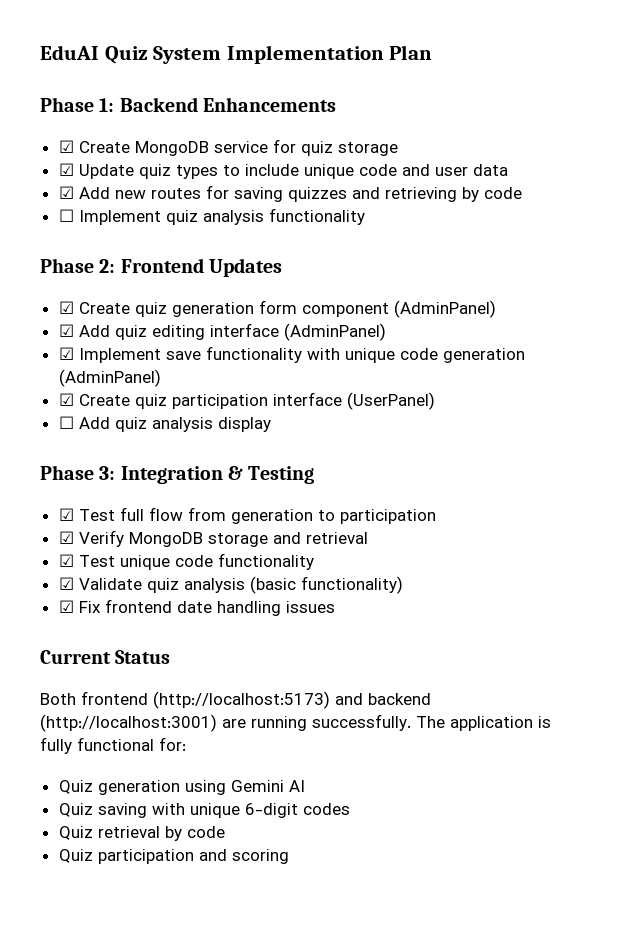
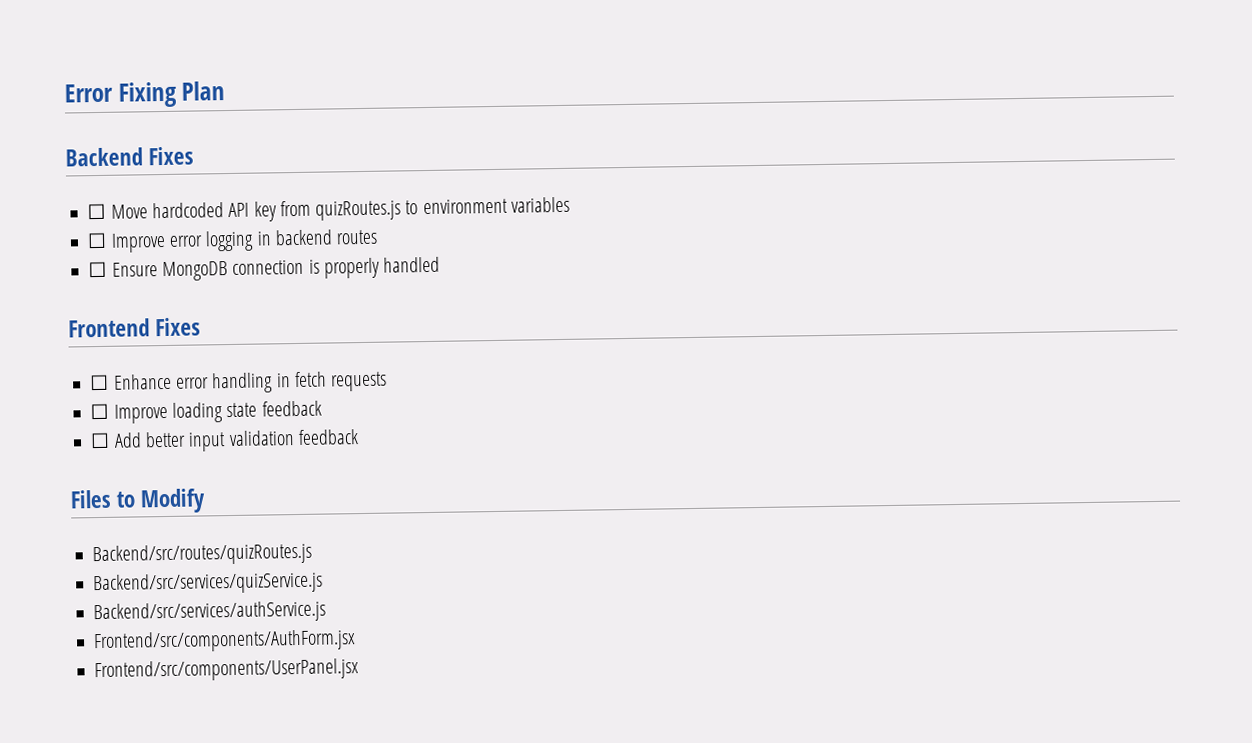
- EduAI Quiz System Implementation Plan
- Phase 1: Backend Enhancements
- ☑ Create MongoDB service for quiz storage
- ☑ Update quiz types to include unique code and user data
- ☑ Add new routes for saving quizzes and retrieving by code
- ☐ Implement quiz analysis functionality
- Phase 2: Frontend Updates
- ☑ Create quiz generation form component (AdminPanel)
- ☑ Add quiz editing interface (AdminPanel)
- ☑ Implement save functionality with unique code generation (AdminPanel)
- ☑ Create quiz participation interface (UserPanel)
- ☐ Add quiz analysis display
- Phase 3: Integration & Testing
- ☑ Test full flow from generation to participation
- ☑ Verify MongoDB storage and retrieval
- ☑ Test unique code functionality
- ☑ Validate quiz analysis (basic functionality)
- ☑ Fix frontend date handling issues
- Current Status
- Both frontend (http://localhost:5173) and backend (http://localhost:3001) are running successfully. The application is fully functional for:
- Quiz generation using Gemini AI
- Quiz saving with unique 6-digit codes
- Quiz retrieval by code
- Quiz participation and scoring
+ Error Fixing Plan
+ Backend Fixes
+ ☐ Move hardcoded API key from quizRoutes.js to environment variables
+ ☐ Improve error logging in backend routes
+ ☐ Ensure MongoDB connection is properly handled
+ Frontend Fixes
+ ☐ Enhance error handling in fetch requests
+ ☐ Improve loading state feedback
+ ☐ Add better input validation feedback
+ Files to Modify
+ Backend/src/routes/quizRoutes.js
+ Backend/src/services/quizService.js
+ Backend/src/services/authService.js
+ Frontend/src/components/AuthForm.jsx
+ Frontend/src/components/UserPanel.jsx

